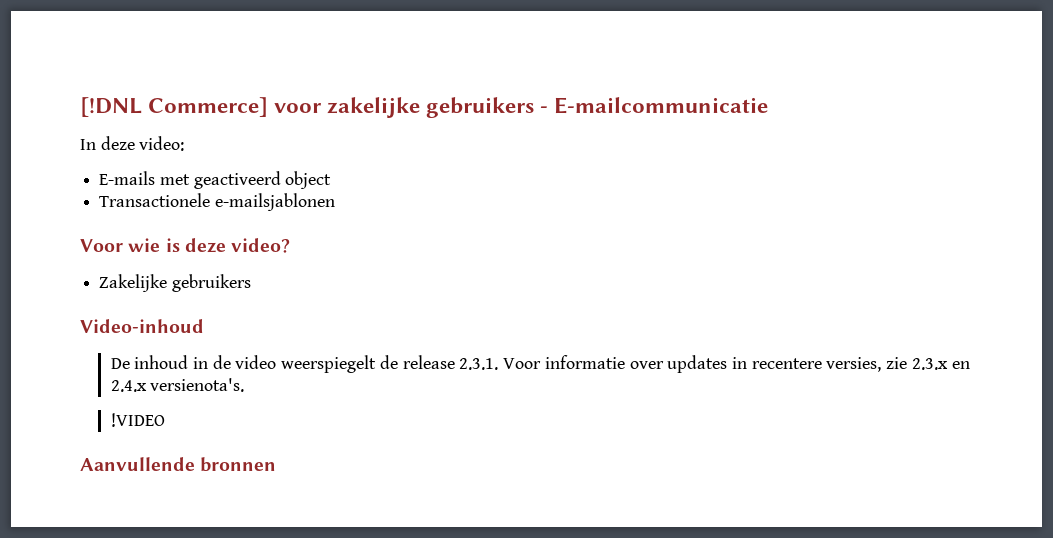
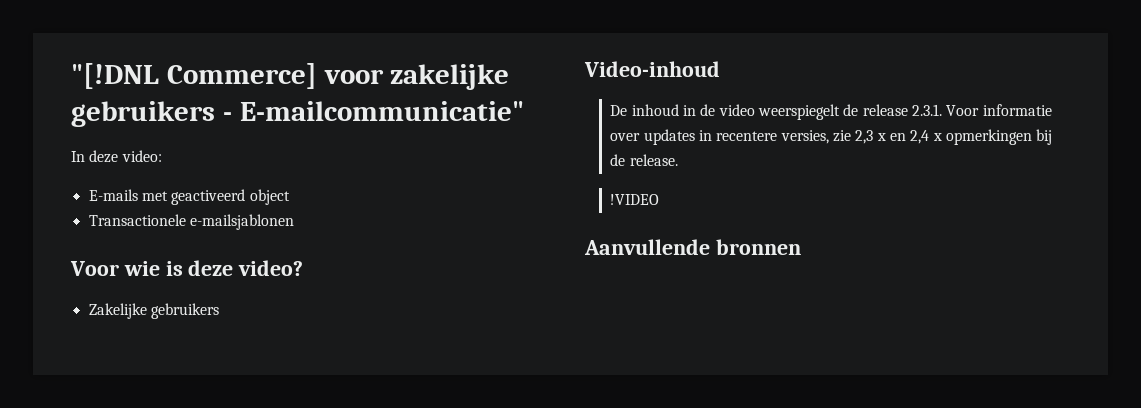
- [!DNL Commerce] voor zakelijke gebruikers - E-mailcommunicatie
+ "[!DNL Commerce] voor zakelijke gebruikers - E-mailcommunicatie"
- De inhoud in de video weerspiegelt de release 2.3.1. Voor informatie over updates in recentere versies, zie 2.3.x en 2.4.x versienota's.
+ De inhoud in de video weerspiegelt de release 2.3.1. Voor informatie over updates in recentere versies, zie 2,3 x en 2,4 x opmerkingen bij de release.

